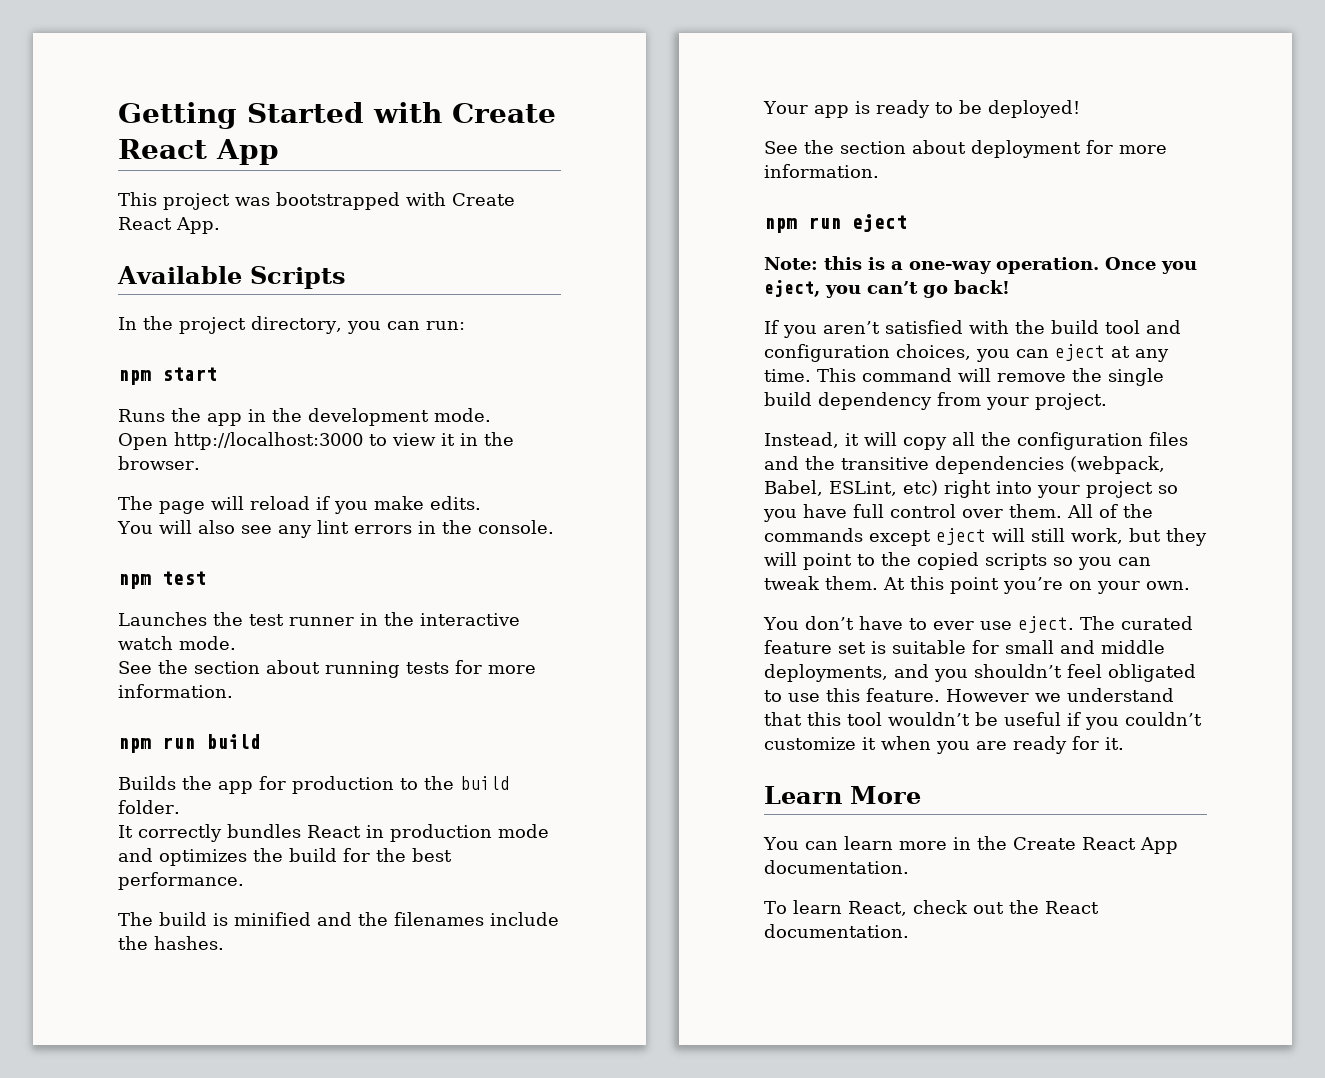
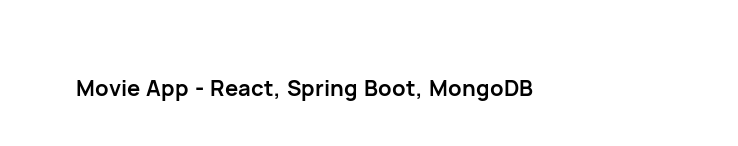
- Getting Started with Create React App
- This project was bootstrapped with Create React App.
- Available Scripts
- In the project directory, you can run:
- npm start
- Runs the app in the development mode.
- Open http://localhost:3000 to view it in the browser.
- The page will reload if you make edits.
- You will also see any lint errors in the console.
- npm test
- Launches the test runner in the interactive watch mode.
- See the section about running tests for more information.
- npm run build
- Builds the app for production to the build folder.
- It correctly bundles React in production mode and optimizes the build for the best performance.
- The build is minified and the filenames include the hashes.
- Your app is ready to be deployed!
- See the section about deployment for more information.
- npm run eject
- Note: this is a one-way operation. Once you eject, you can’t go back!
- If you aren’t satisfied with the build tool and configuration choices, you can eject at any time. This command will remove the single build dependency from your project.
- Instead, it will copy all the configuration files and the transitive dependencies (webpack, Babel, ESLint, etc) right into your project so you have full control over them. All of the commands except eject will still work, but they will point to the copied scripts so you can tweak them. At this point you’re on your own.
- You don’t have to ever use eject. The curated feature set is suitable for small and middle deployments, and you shouldn’t feel obligated to use this feature. However we understand that this tool wouldn’t be useful if you couldn’t customize it when you are ready for it.
- Learn More
- You can learn more in the Create React App documentation.
- To learn React, check out the React documentation.
+ Movie App - React, Spring Boot, MongoDB

